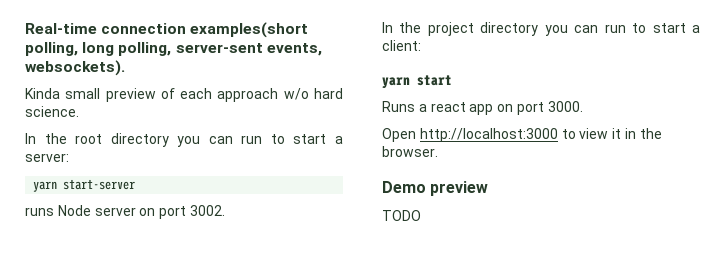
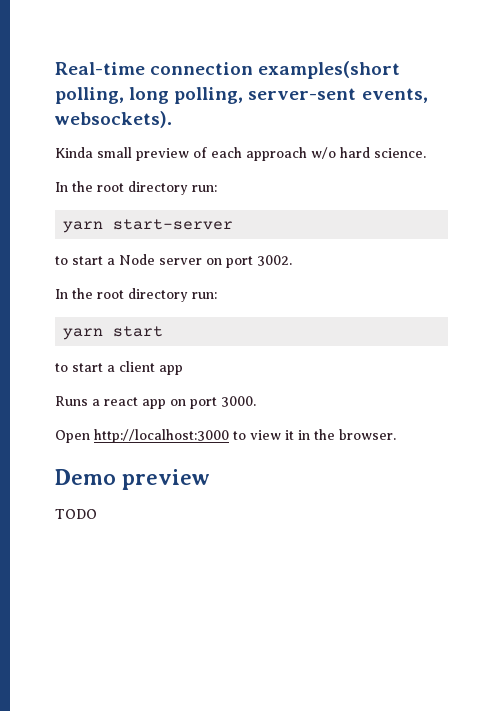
  Kinda small preview of each approach w/o hard science.
- In the root directory you can run to start a server:
+ In the root directory run:
- runs Node server on port 3002.
- In the project directory you can run to start a client:
+ to start a Node server on port 3002.
+ In the root directory run:
  yarn start
+ to start a client app

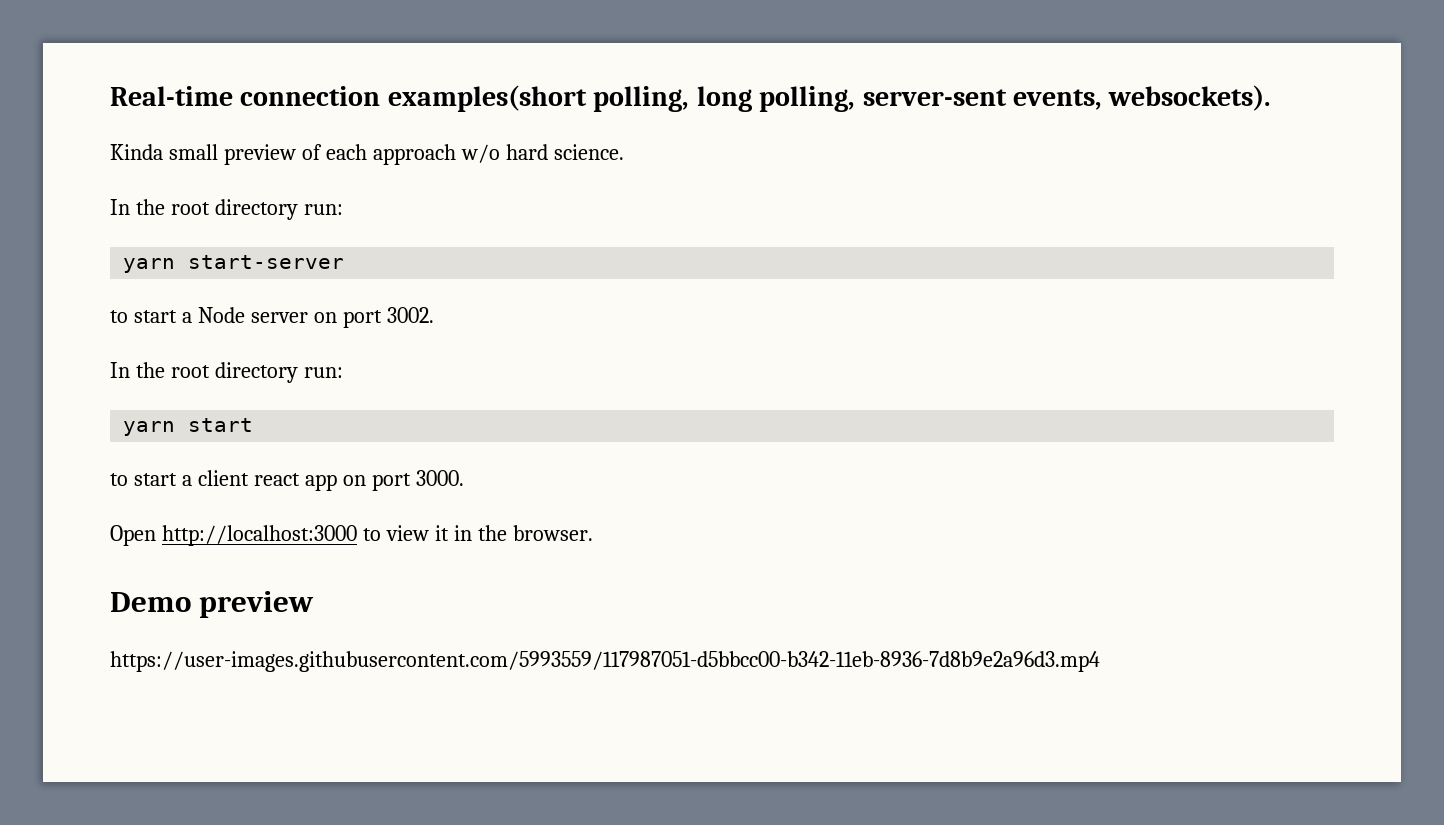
- to start a client app
- Runs a react app on port 3000.
+ to start a client react app on port 3000.
- TODO
+ https://user-images.githubusercontent.com/5993559/117987051-d5bbcc00-b342-11eb-8936-7d8b9e2a96d3.mp4

